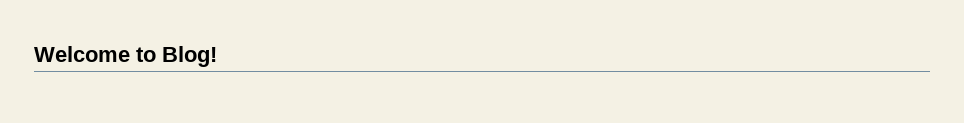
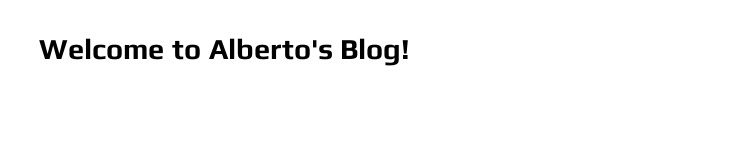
- Welcome to Blog!
+ Welcome to Alberto's Blog!

